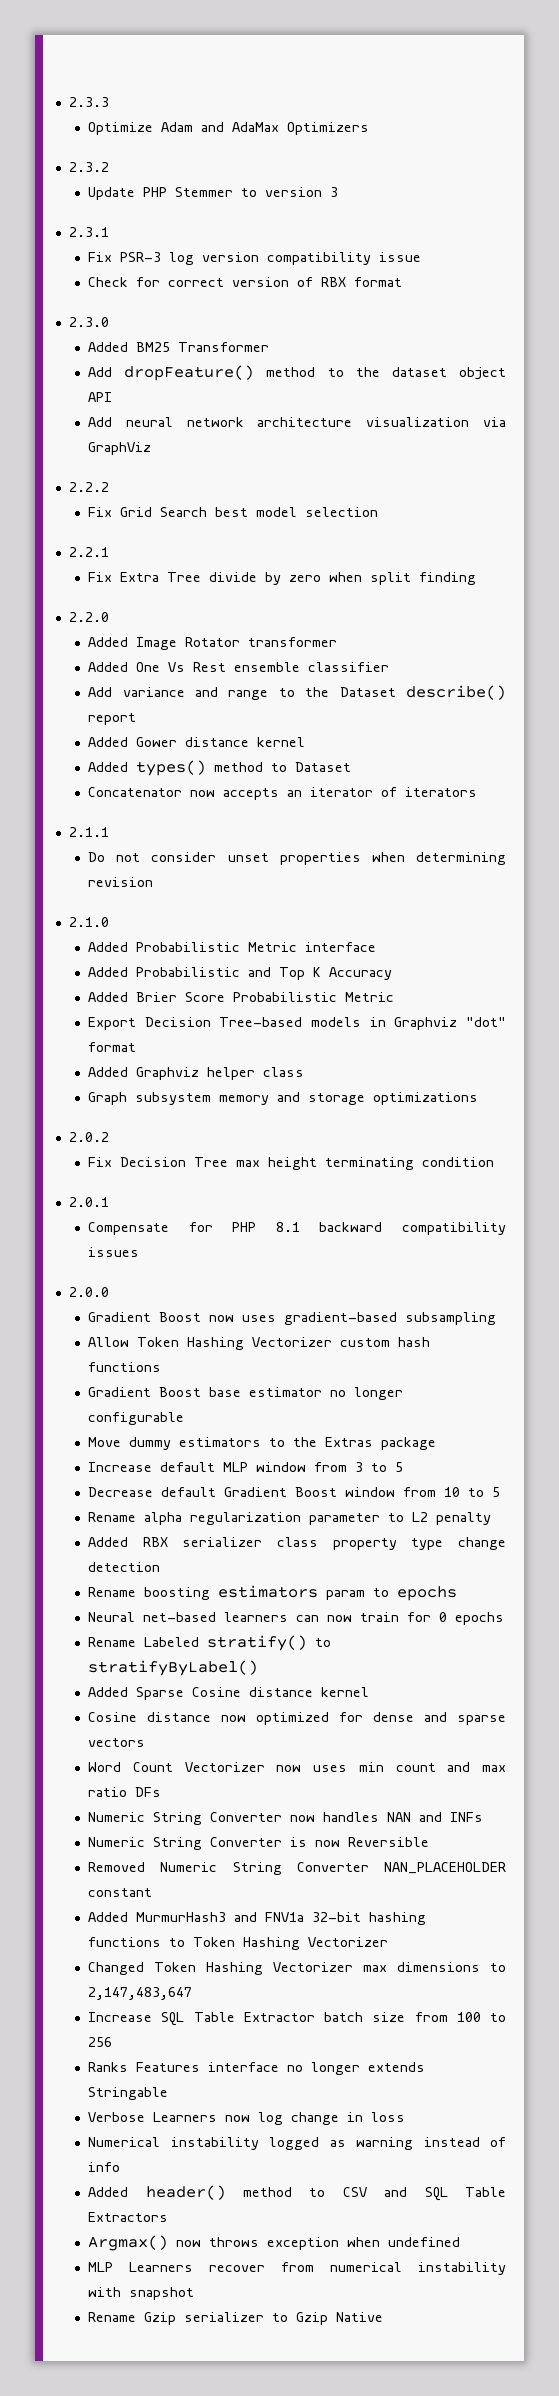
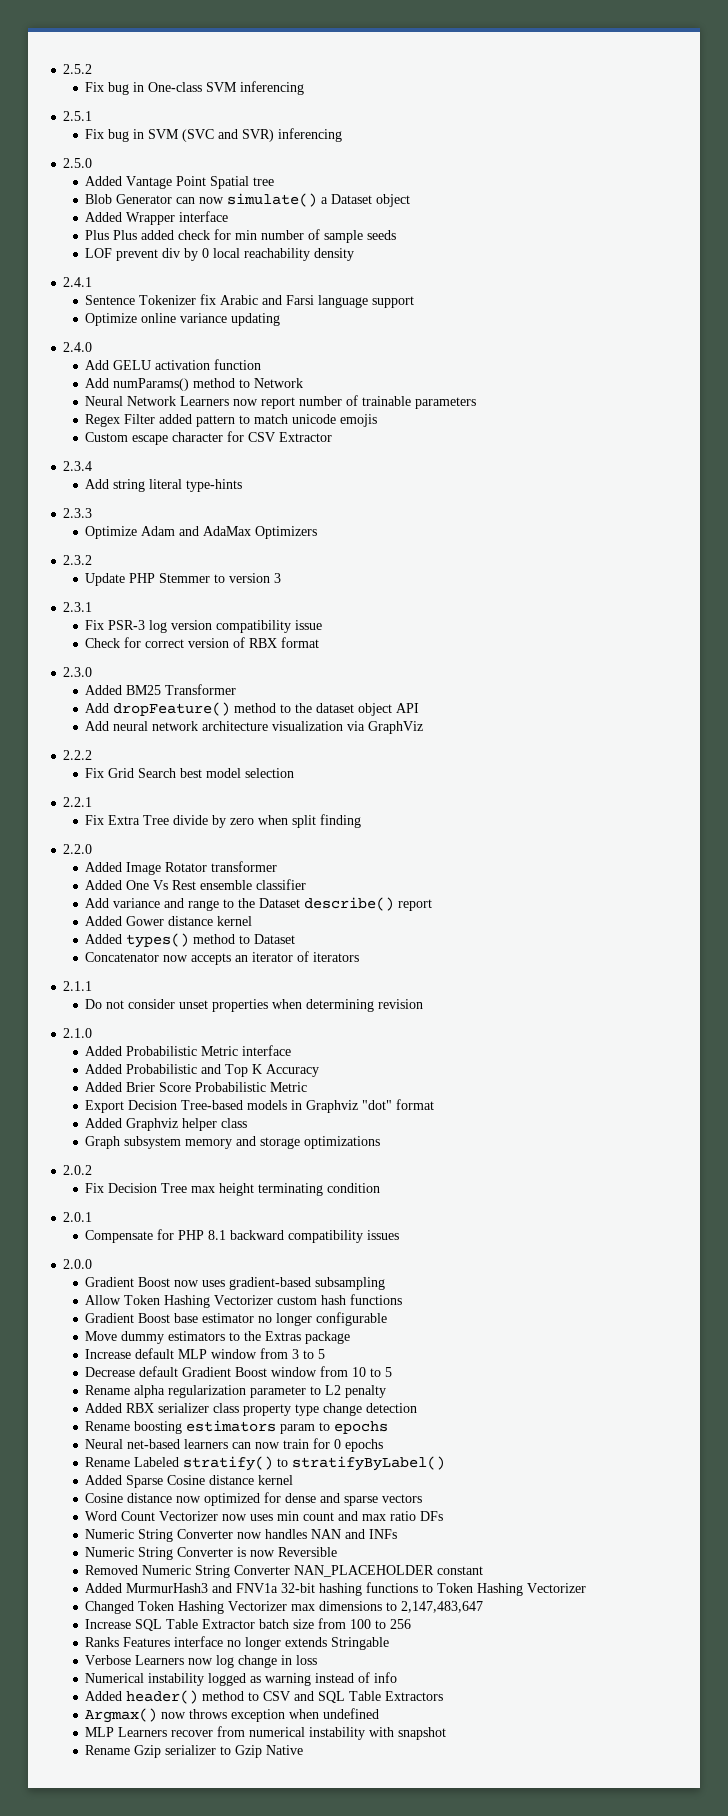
+ 2.5.2
+ Fix bug in One-class SVM inferencing
+ 2.5.1
+ Fix bug in SVM (SVC and SVR) inferencing
+ 2.5.0
+ Added Vantage Point Spatial tree
+ Blob Generator can now simulate() a Dataset object
+ Added Wrapper interface
+ Plus Plus added check for min number of sample seeds
+ LOF prevent div by 0 local reachability density
+ 2.4.1
+ Sentence Tokenizer fix Arabic and Farsi language support
+ Optimize online variance updating
+ 2.4.0
+ Add GELU activation function
+ Add numParams() method to Network
+ Neural Network Learners now report number of trainable parameters
+ Regex Filter added pattern to match unicode emojis
+ Custom escape character for CSV Extractor
+ 2.3.4
+ Add string literal type-hints

